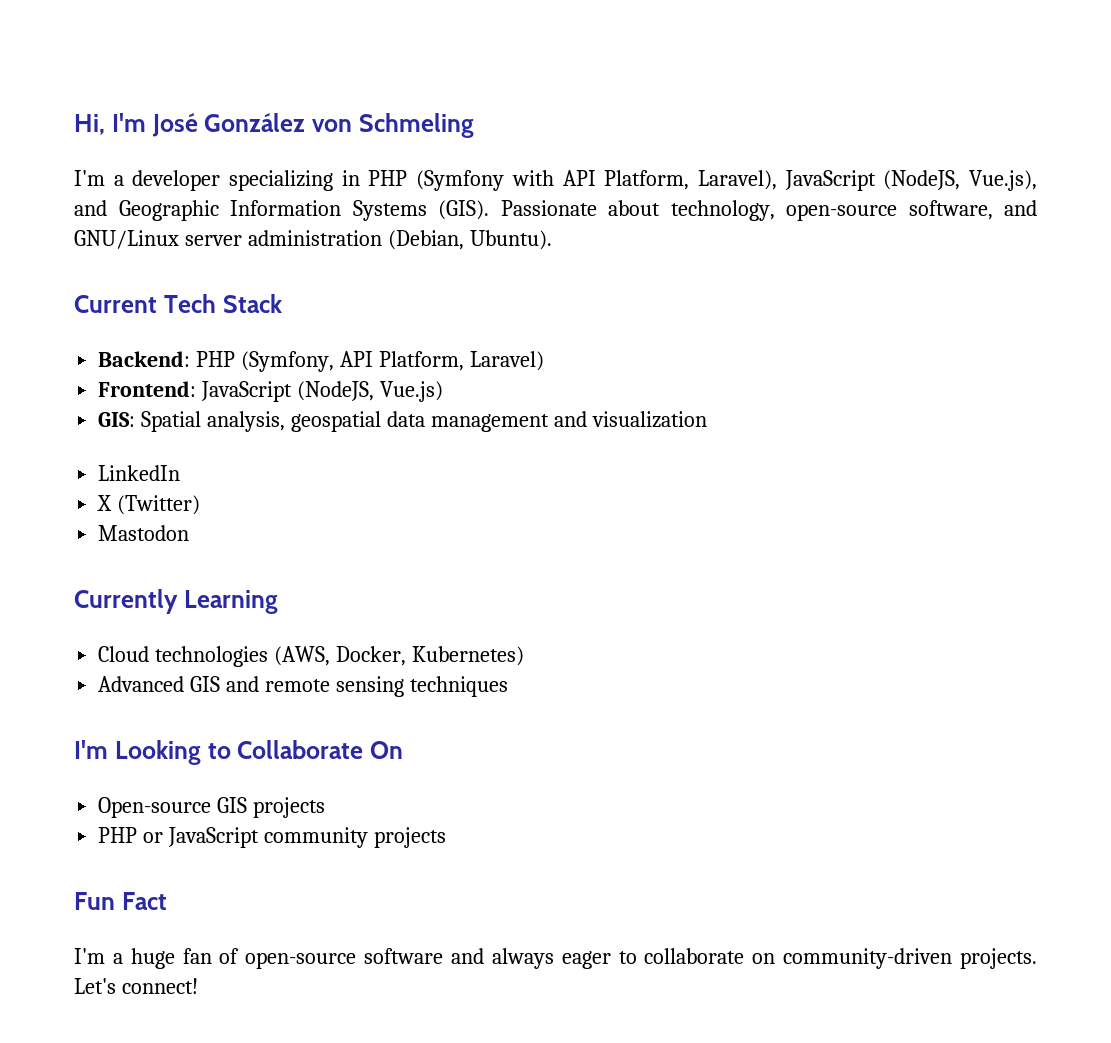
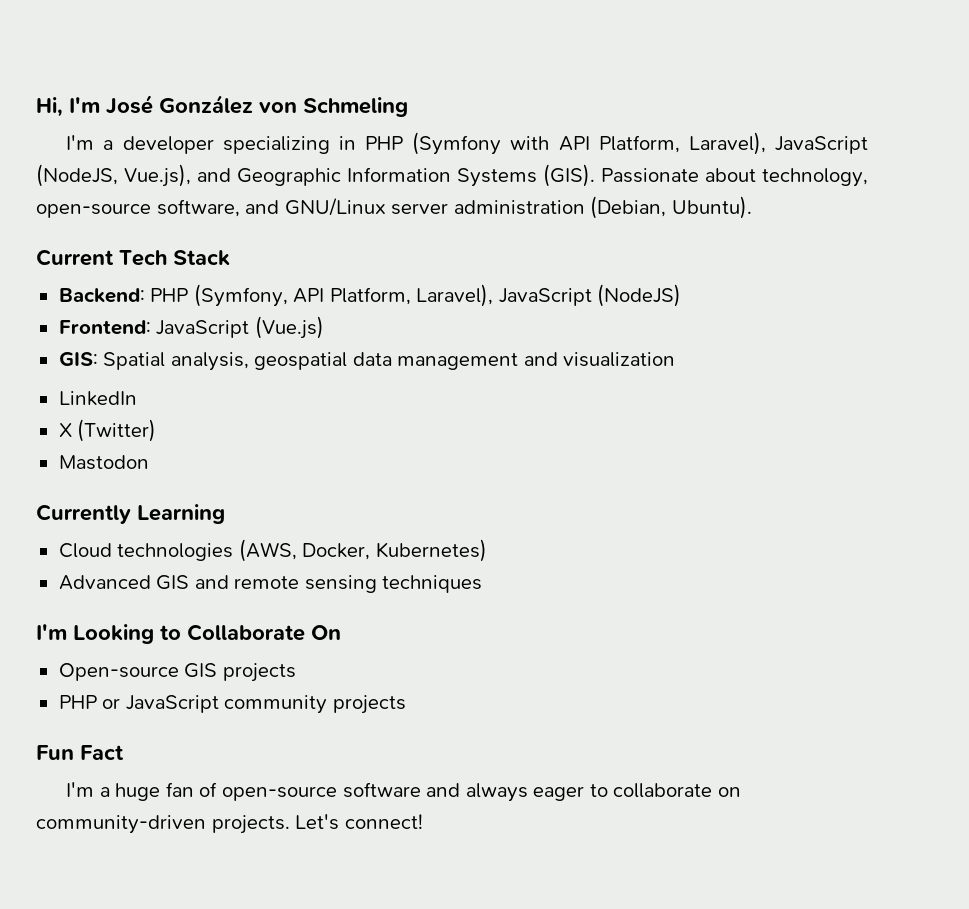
- Backend: PHP (Symfony, API Platform, Laravel)
+ Backend: PHP (Symfony, API Platform, Laravel), JavaScript (NodeJS)
- Frontend: JavaScript (NodeJS, Vue.js)
+ Frontend: JavaScript (Vue.js)

